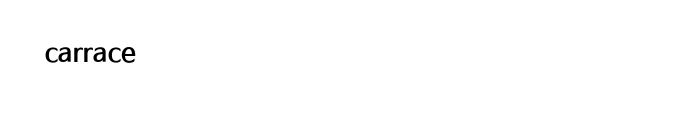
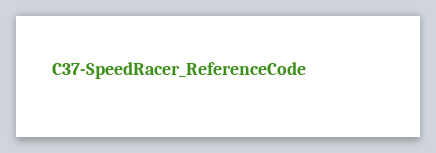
- carrace
+ C37-SpeedRacer_ReferenceCode

